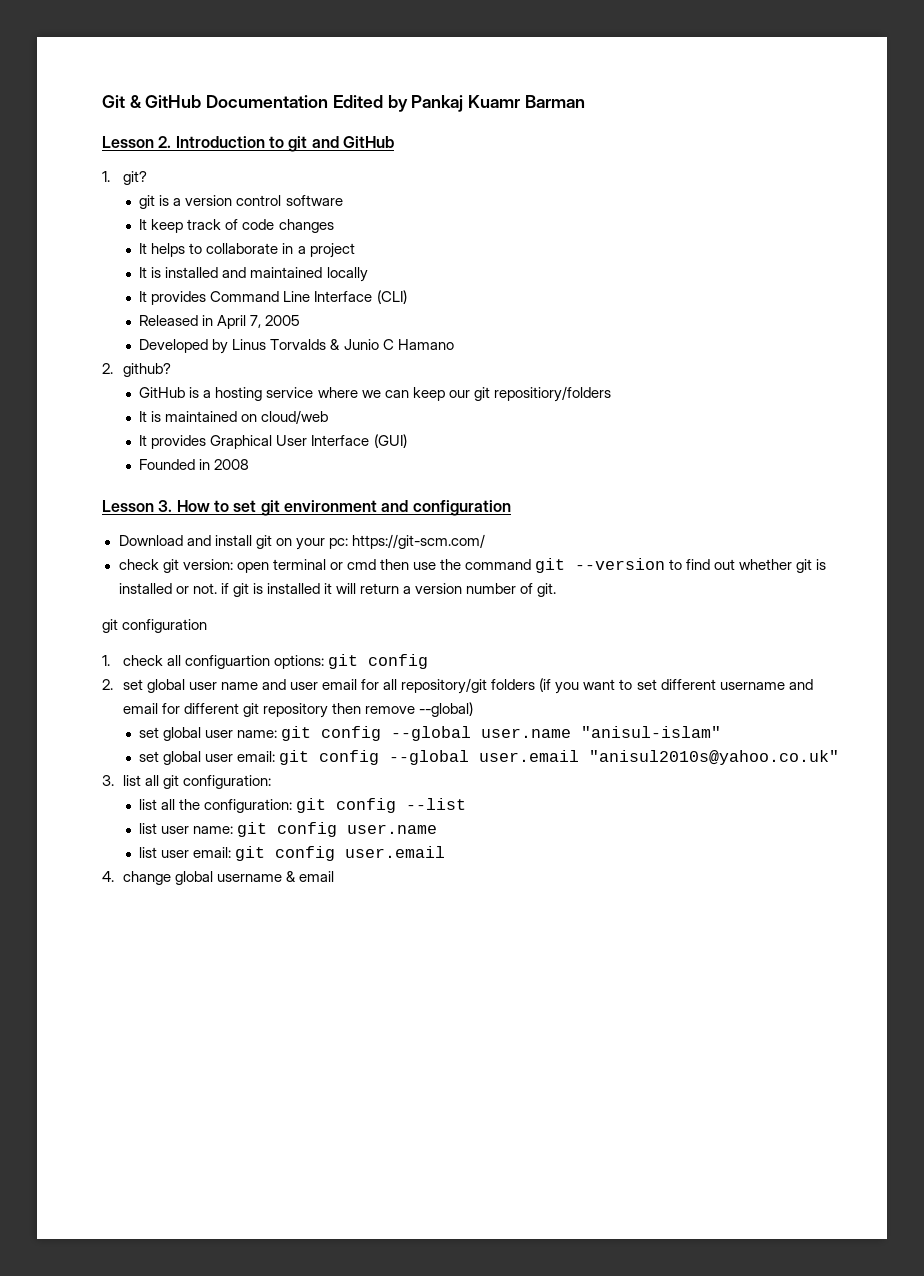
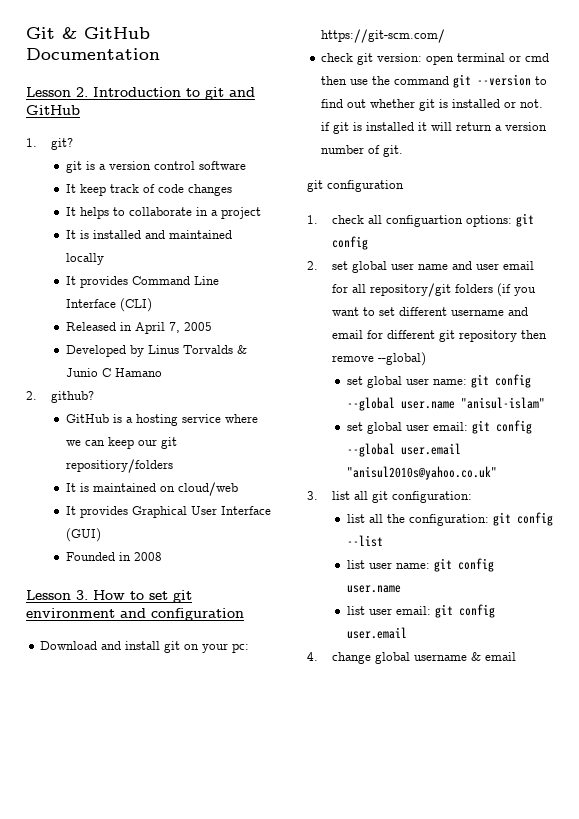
- Git & GitHub Documentation Edited by Pankaj Kuamr Barman
+ Git & GitHub Documentation

